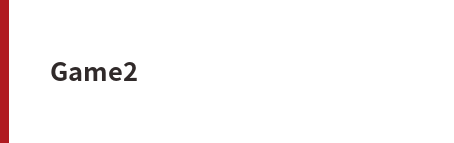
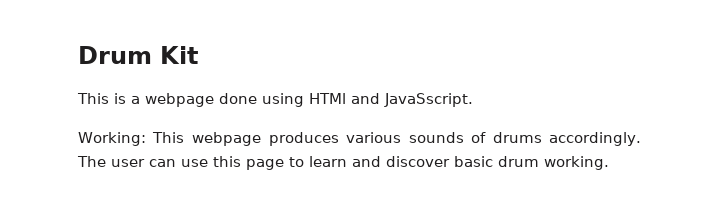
- Game2
+ Drum Kit
+ This is a webpage done using HTMl and JavaSscript.
+ Working: This webpage produces various sounds of drums accordingly. The user can use this page to learn and discover basic drum working.

